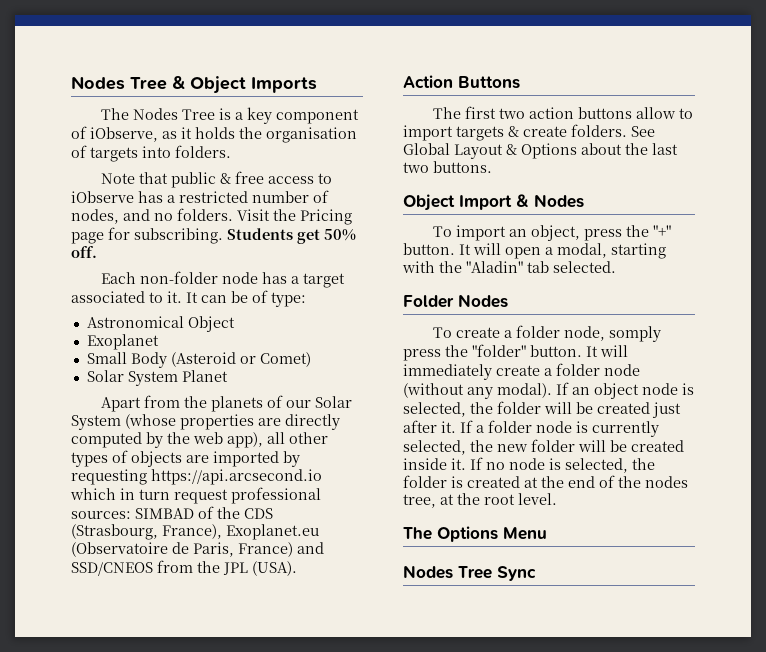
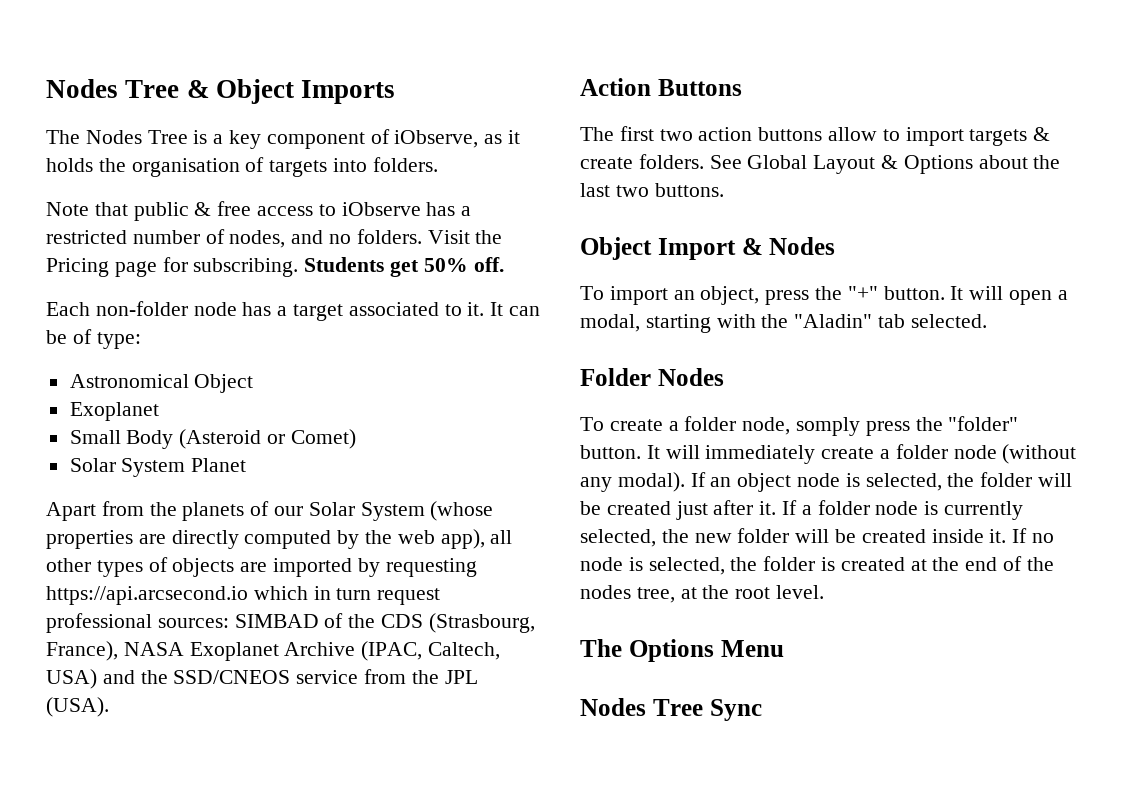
- Apart from the planets of our Solar System (whose properties are directly computed by the web app), all other types of objects are imported by requesting https://api.arcsecond.io which in turn request professional sources: SIMBAD of the CDS (Strasbourg, France), Exoplanet.eu (Observatoire de Paris, France) and SSD/CNEOS from the JPL (USA).
+ Apart from the planets of our Solar System (whose properties are directly computed by the web app), all other types of objects are imported by requesting https://api.arcsecond.io which in turn request professional sources: SIMBAD of the CDS (Strasbourg, France), NASA Exoplanet Archive (IPAC, Caltech, USA) and the SSD/CNEOS service from the JPL (USA).

